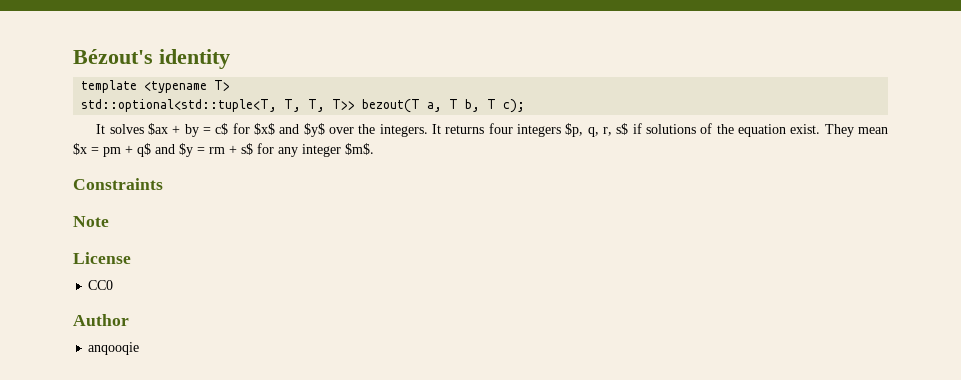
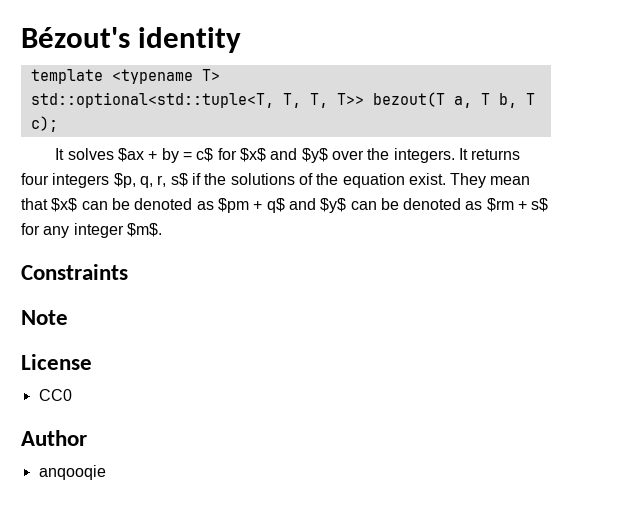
- It returns four integers $p, q, r, s$ if solutions of the equation exist.
+ It returns four integers $p, q, r, s$ if the solutions of the equation exist.
- They mean $x = pm + q$ and $y = rm + s$ for any integer $m$.
+ They mean that $x$ can be denoted as $pm + q$ and $y$ can be denoted as $rm + s$ for any integer $m$.

